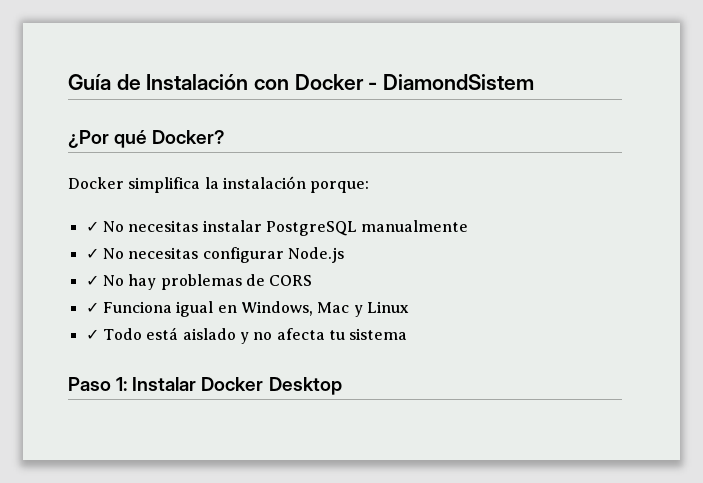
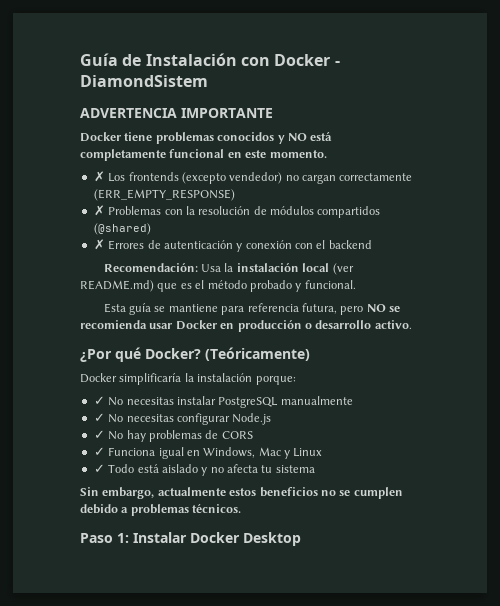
+ ADVERTENCIA IMPORTANTE
+ Docker tiene problemas conocidos y NO está completamente funcional en este momento.
+ ✗ Los frontends (excepto vendedor) no cargan correctamente (ERR_EMPTY_RESPONSE)
+ ✗ Problemas con la resolución de módulos compartidos (@shared)
+ ✗ Errores de autenticación y conexión con el backend
+ Recomendación: Usa la instalación local (ver README.md) que es el método probado y funcional.
+ Esta guía se mantiene para referencia futura, pero NO se recomienda usar Docker en producción o desarrollo activo.
- ¿Por qué Docker?
- Docker simplifica la instalación porque:
+ ¿Por qué Docker? (Teóricamente)
+ Docker simplificaría la instalación porque:
+ Sin embargo, actualmente estos beneficios no se cumplen debido a problemas técnicos.

